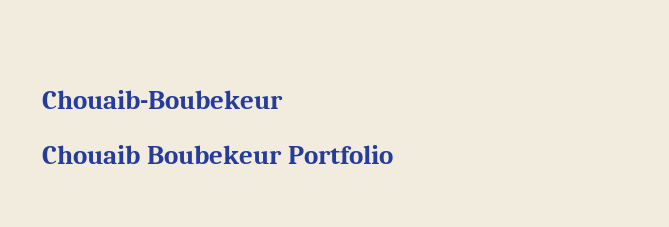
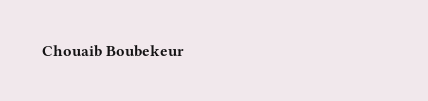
- Chouaib-Boubekeur
- Chouaib Boubekeur Portfolio
+ Chouaib Boubekeur

